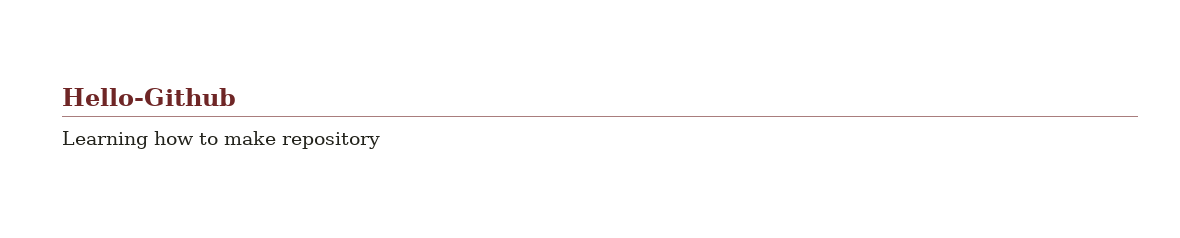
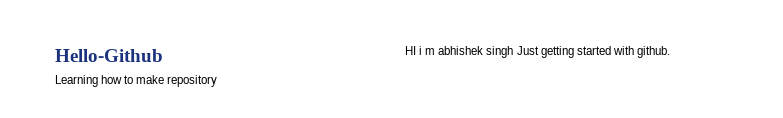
+ HI i m abhishek singh Just getting started with github.

